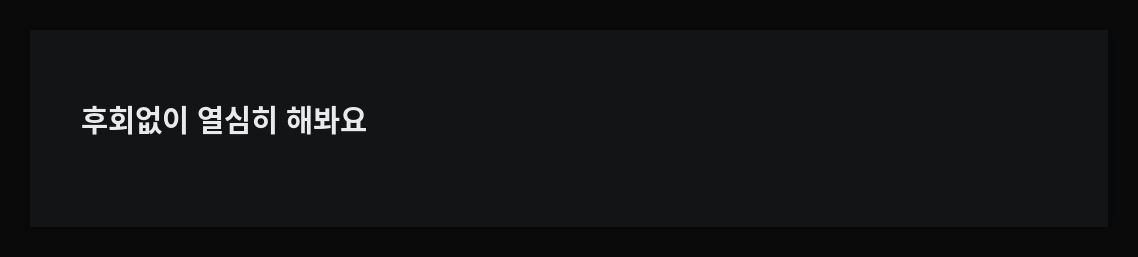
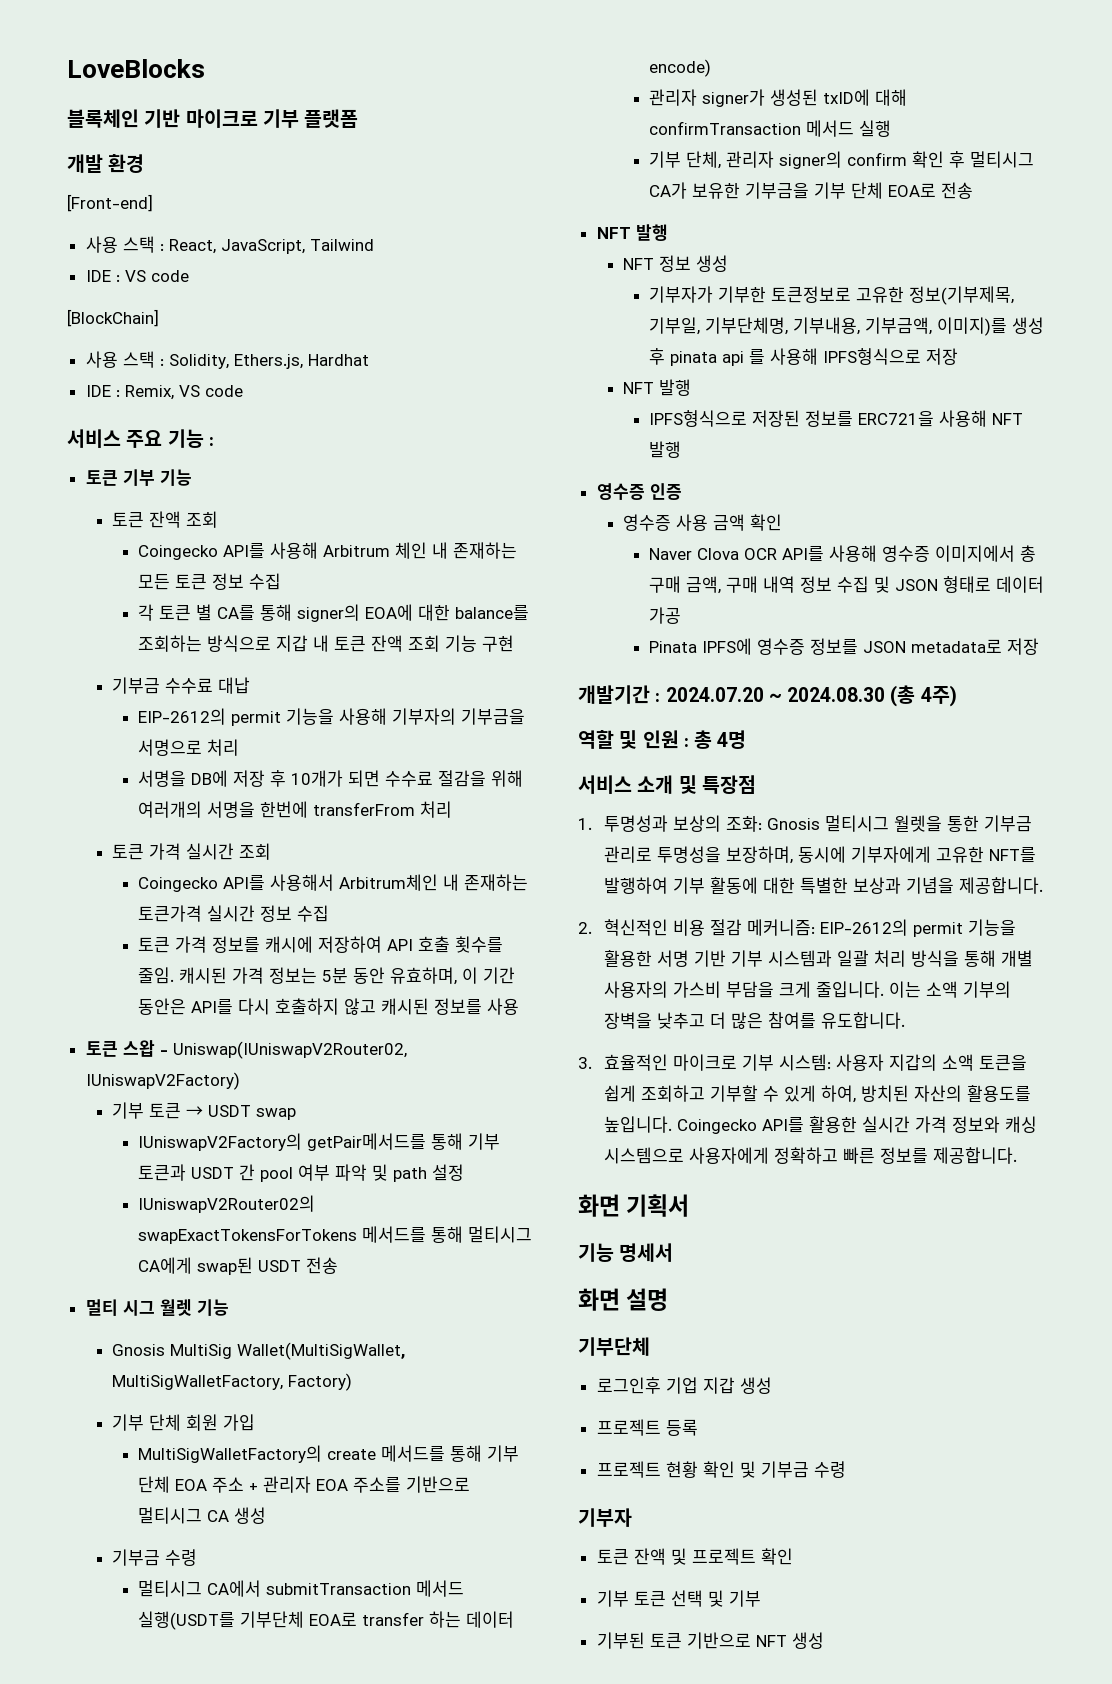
- 후회없이 열심히 해봐요
+ LoveBlocks
+ 블록체인 기반 마이크로 기부 플랫폼
+ 개발 환경
+ [Front-end]
+ 사용 스택 : React, JavaScript, Tailwind
+ IDE : VS code
+ [BlockChain]
+ 사용 스택 : Solidity, Ethers.js, Hardhat
+ IDE : Remix, VS code
+ 서비스 주요 기능 :
+ 토큰 기부 기능
+ 토큰 잔액 조회
+ Coingecko API를 사용해 Arbitrum 체인 내 존재하는 모든 토큰 정보 수집
+ 각 토큰 별 CA를 통해 signer의 EOA에 대한 balance를 조회하는 방식으로 지갑 내 토큰 잔액 조회 기능 구현
+ 기부금 수수료 대납
+ EIP-2612의 permit 기능을 사용해 기부자의 기부금을 서명으로 처리
+ 서명을 DB에 저장 후 10개가 되면 수수료 절감을 위해 여러개의 서명을 한번에 transferFrom 처리
+ 토큰 가격 실시간 조회
+ Coingecko API를 사용해서 Arbitrum체인 내 존재하는 토큰가격 실시간 정보 수집
+ 토큰 가격 정보를 캐시에 저장하여 API 호출 횟수를 줄임. 캐시된 가격 정보는 5분 동안 유효하며, 이 기간 동안은 API를 다시 호출하지 않고 캐시된 정보를 사용
+ 토큰 스왑 - Uniswap(IUniswapV2Router02, IUniswapV2Factory)
+ 기부 토큰 → USDT swap
+ IUniswapV2Factory의 getPair메서드를 통해 기부 토큰과 USDT 간 pool 여부 파악 및 path 설정
+ IUniswapV2Router02의 swapExactTokensForTokens 메서드를 통해 멀티시그 CA에게 swap된 USDT 전송
+ 멀티 시그 월렛 기능
+ Gnosis MultiSig Wallet(MultiSigWallet, MultiSigWalletFactory, Factory)
+ 기부 단체 회원 가입
+ MultiSigWalletFactory의 create 메서드를 통해 기부 단체 EOA 주소 + 관리자 EOA 주소를 기반으로 멀티시그 CA 생성
+ 기부금 수령
+ 멀티시그 CA에서 submitTransaction 메서드 실행(USDT를 기부단체 EOA로 transfer 하는 데이터 encode)
+ 관리자 signer가 생성된 txID에 대해 confirmTransaction 메서드 실행
+ 기부 단체, 관리자 signer의 confirm 확인 후 멀티시그 CA가 보유한 기부금을 기부 단체 EOA로 전송
+ NFT 발행
+ NFT 정보 생성
+ 기부자가 기부한 토큰정보로 고유한 정보(기부제목, 기부일, 기부단체명, 기부내용, 기부금액, 이미지)를 생성 후 pinata api 를 사용해 IPFS형식으로 저장
+ NFT 발행
+ IPFS형식으로 저장된 정보를 ERC721을 사용해 NFT 발행
+ 영수증 인증
+ 영수증 사용 금액 확인
+ Naver Clova OCR API를 사용해 영수증 이미지에서 총 구매 금액, 구매 내역 정보 수집 및 JSON 형태로 데이터 가공
+ Pinata IPFS에 영수증 정보를 JSON metadata로 저장
+ 개발기간 : 2024.07.20 ~ 2024.08.30 (총 4주)
+ 역할 및 인원 : 총 4명
+ 서비스 소개 및 특장점
+ 1. 투명성과 보상의 조화: Gnosis 멀티시그 월렛을 통한 기부금 관리로 투명성을 보장하며, 동시에 기부자에게 고유한 NFT를 발행하여 기부 활동에 대한 특별한 보상과 기념을 제공합니다.
+ 2. 혁신적인 비용 절감 메커니즘: EIP-2612의 permit 기능을 활용한 서명 기반 기부 시스템과 일괄 처리 방식을 통해 개별 사용자의 가스비 부담을 크게 줄입니다. 이는 소액 기부의 장벽을 낮추고 더 많은 참여를 유도합니다.
+ 3. 효율적인 마이크로 기부 시스템: 사용자 지갑의 소액 토큰을 쉽게 조회하고 기부할 수 있게 하여, 방치된 자산의 활용도를 높입니다. Coingecko API를 활용한 실시간 가격 정보와 캐싱 시스템으로 사용자에게 정확하고 빠른 정보를 제공합니다.
+ 화면 기획서
+ 기능 명세서
+ 화면 설명
+ 기부단체
+ 로그인후 기업 지갑 생성
+ 프로젝트 등록
+ 프로젝트 현황 확인 및 기부금 수령
+ 기부자
+ 토큰 잔액 및 프로젝트 확인
+ 기부 토큰 선택 및 기부
+ 기부된 토큰 기반으로 NFT 생성

